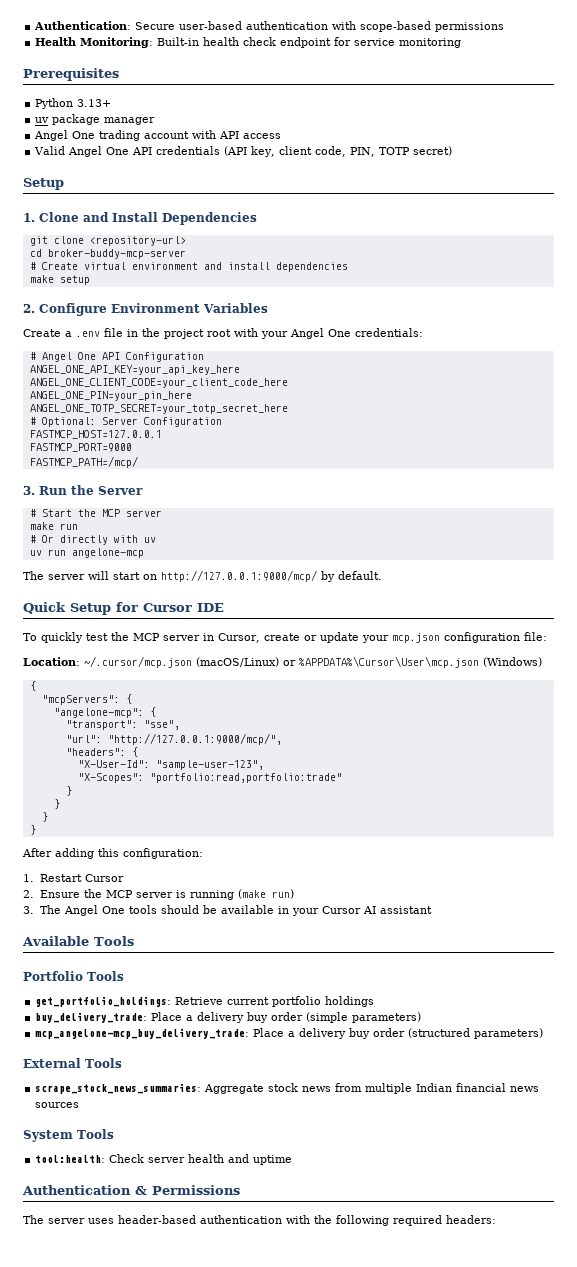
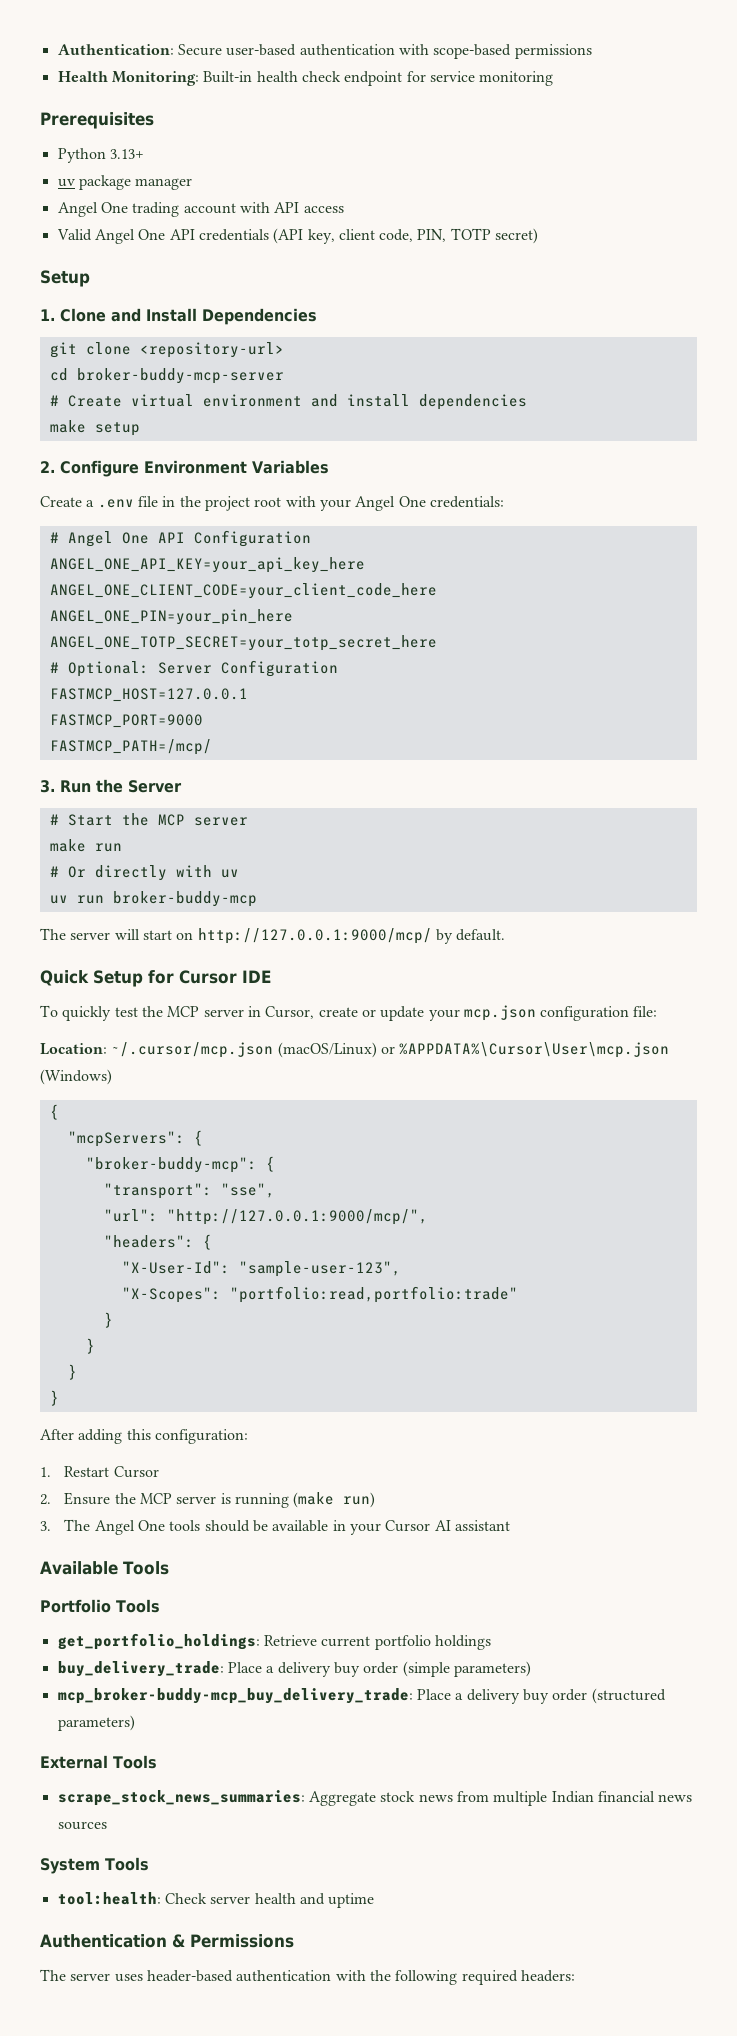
- uv run angelone-mcp
+ uv run broker-buddy-mcp
- "angelone-mcp": {
+ "broker-buddy-mcp": {
- mcp_angelone-mcp_buy_delivery_trade: Place a delivery buy order (structured parameters)
+ mcp_broker-buddy-mcp_buy_delivery_trade: Place a delivery buy order (structured parameters)

